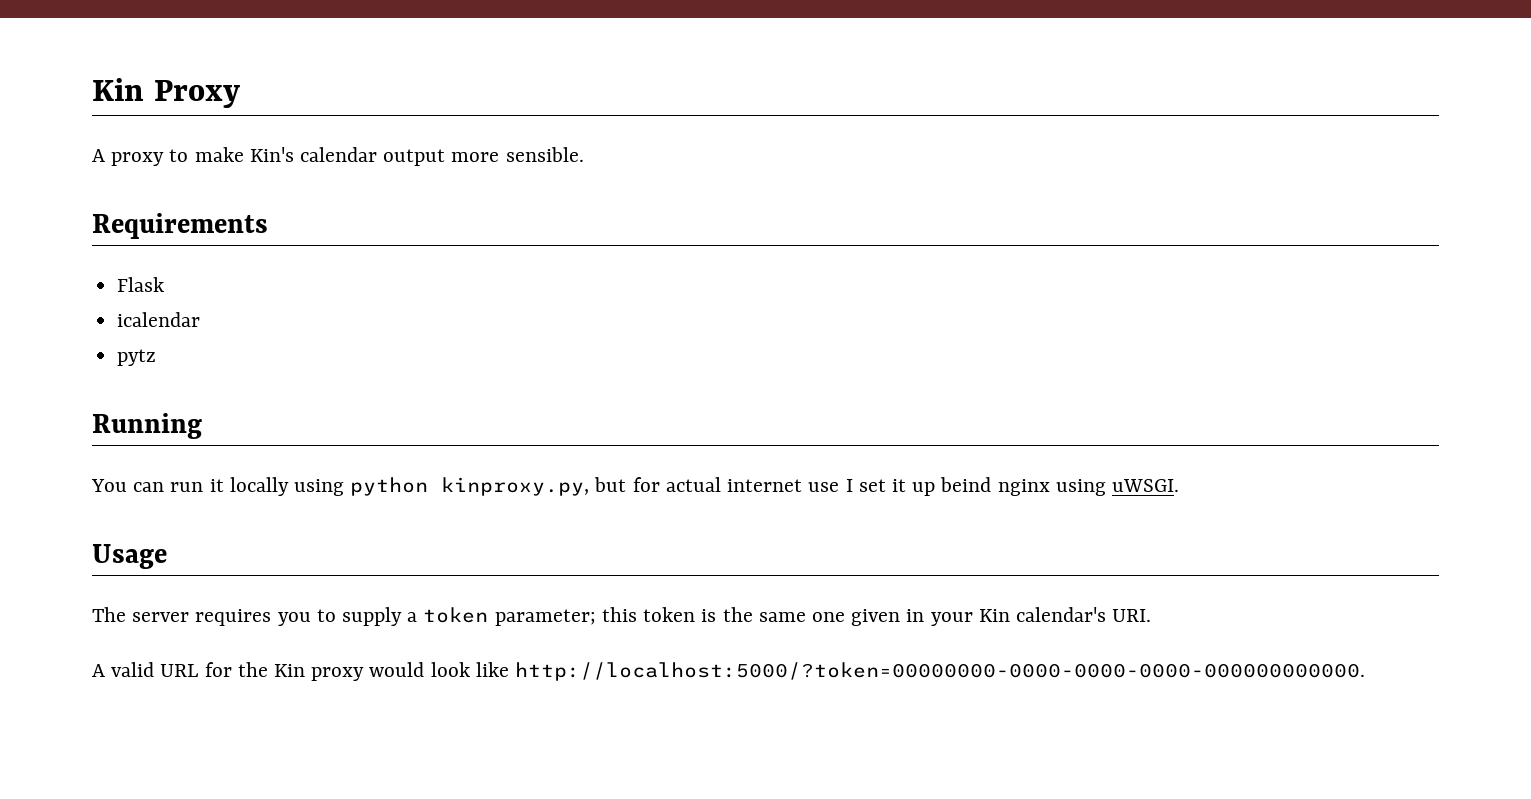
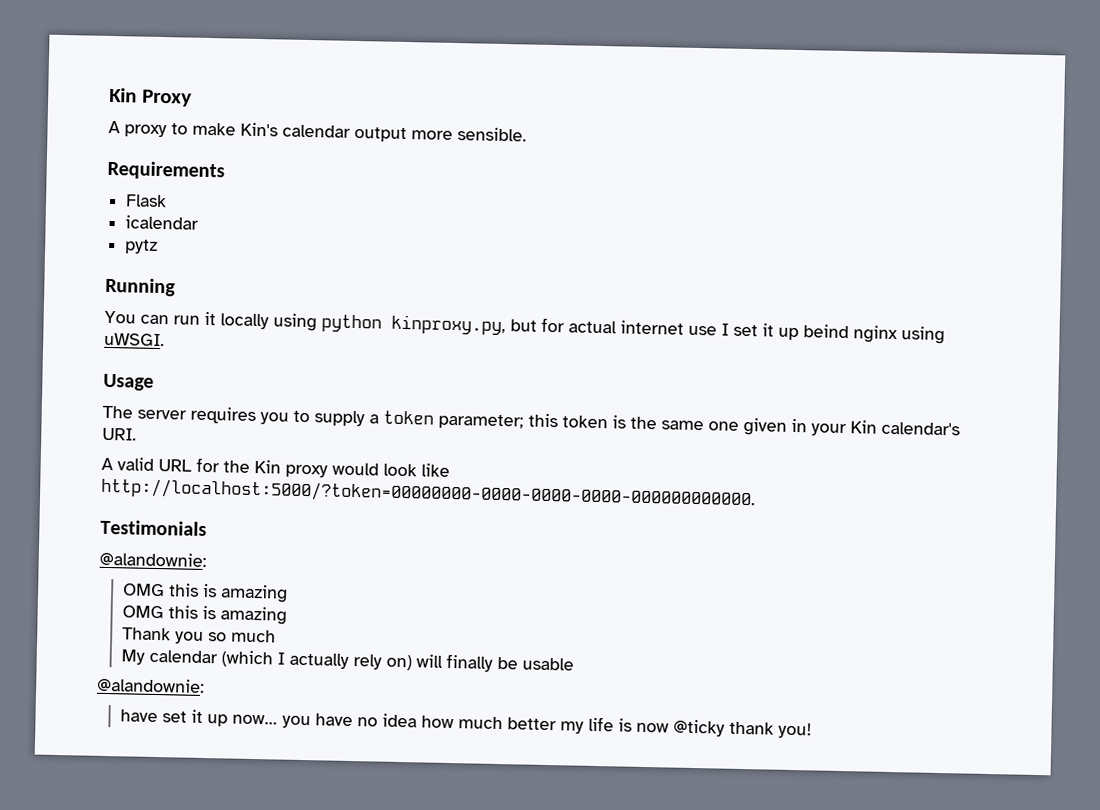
+ Testimonials
+ @alandownie:
+ OMG this is amazing
+ OMG this is amazing
+ Thank you so much
+ My calendar (which I actually rely on) will finally be usable
+ @alandownie:
+ have set it up now… you have no idea how much better my life is now @ticky thank you!

